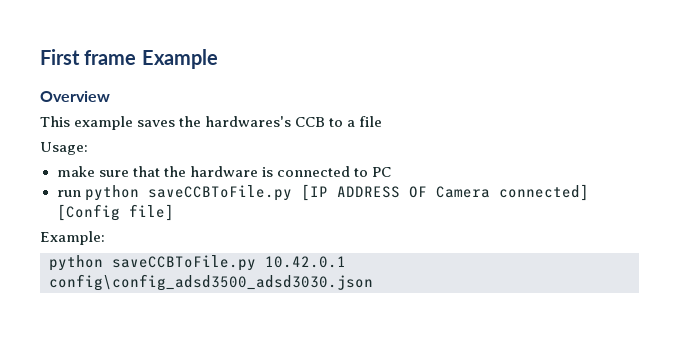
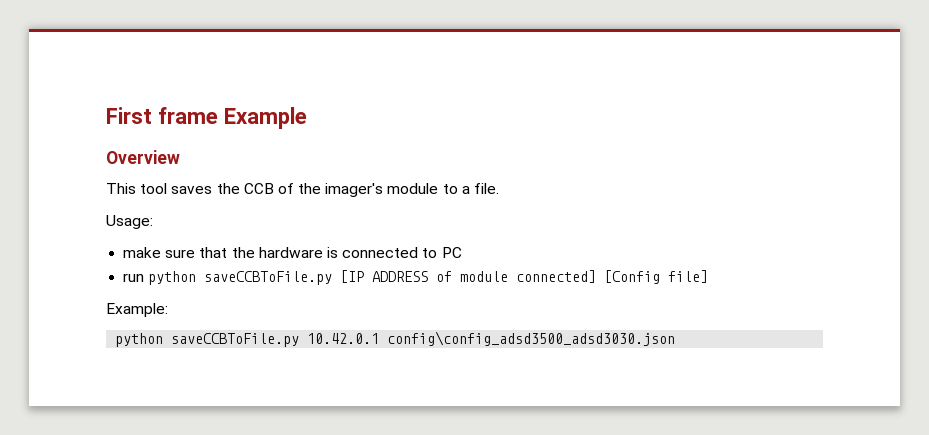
- This example saves the hardwares's CCB to a file
+ This tool saves the CCB of the imager's module to a file.
- run python saveCCBToFile.py [IP ADDRESS OF Camera connected] [Config file]
+ run python saveCCBToFile.py [IP ADDRESS of module connected] [Config file]

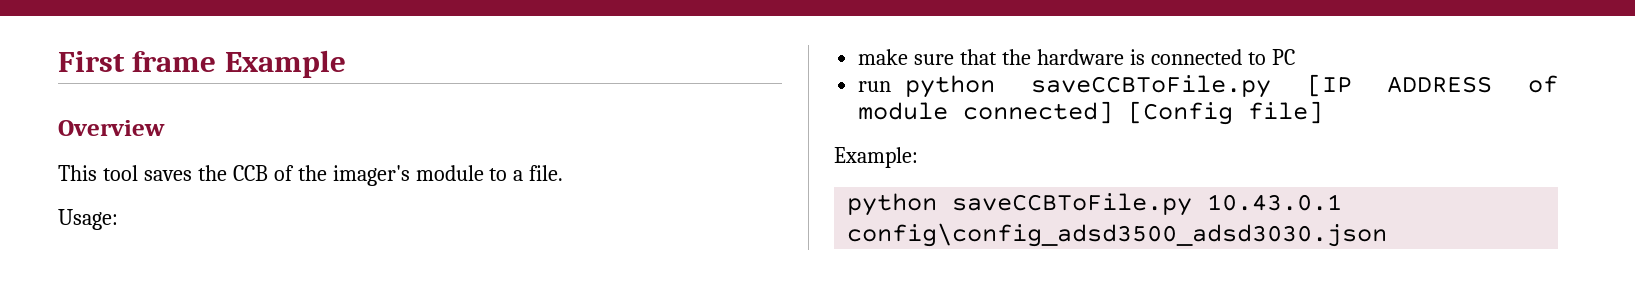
- python saveCCBToFile.py 10.42.0.1 config\config_adsd3500_adsd3030.json
+ python saveCCBToFile.py 10.43.0.1 config\config_adsd3500_adsd3030.json

